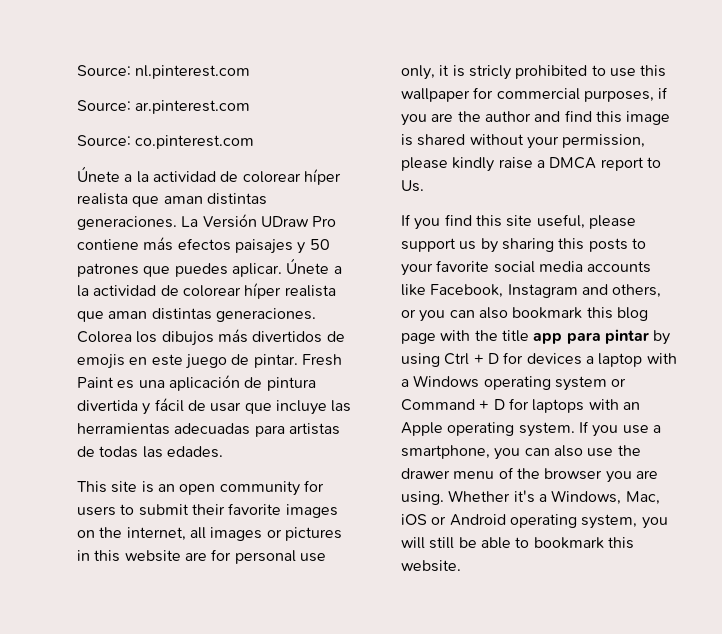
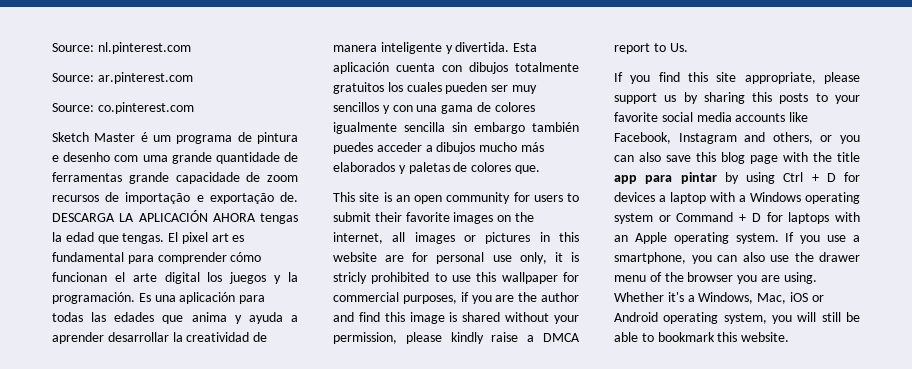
- Únete a la actividad de colorear híper realista que aman distintas generaciones. La Versión UDraw Pro contiene más efectos paisajes y 50 patrones que puedes aplicar. Únete a la actividad de colorear híper realista que aman distintas generaciones. Colorea los dibujos más divertidos de emojis en este juego de pintar. Fresh Paint es una aplicación de pintura divertida y fácil de usar que incluye las herramientas adecuadas para artistas de todas las edades.
+ Sketch Master é um programa de pintura e desenho com uma grande quantidade de ferramentas grande capacidade de zoom recursos de importação e exportação de. DESCARGA LA APLICACIÓN AHORA tengas la edad que tengas. El pixel art es fundamental para comprender cómo funcionan el arte digital los juegos y la programación. Es una aplicación para todas las edades que anima y ayuda a aprender desarrollar la creatividad de manera inteligente y divertida. Esta aplicación cuenta con dibujos totalmente gratuitos los cuales pueden ser muy sencillos y con una gama de colores igualmente sencilla sin embargo también puedes acceder a dibujos mucho más elaborados y paletas de colores que.
- If you find this site useful, please support us by sharing this posts to your favorite social media accounts like Facebook, Instagram and others, or you can also bookmark this blog page with the title app para pintar by using Ctrl + D for devices a laptop with a Windows operating system or Command + D for laptops with an Apple operating system.
+ If you find this site appropriate, please support us by sharing this posts to your favorite social media accounts like Facebook, Instagram and others, or you can also save this blog page with the title app para pintar by using Ctrl + D for devices a laptop with a Windows operating system or Command + D for laptops with an Apple operating system.

